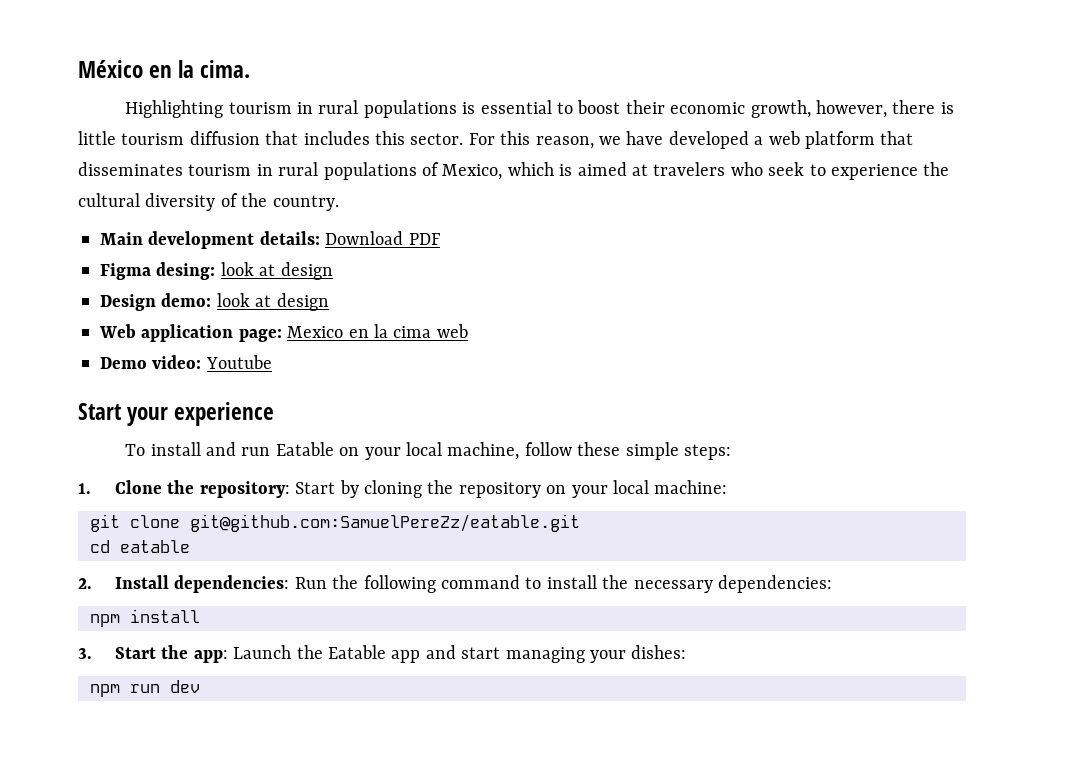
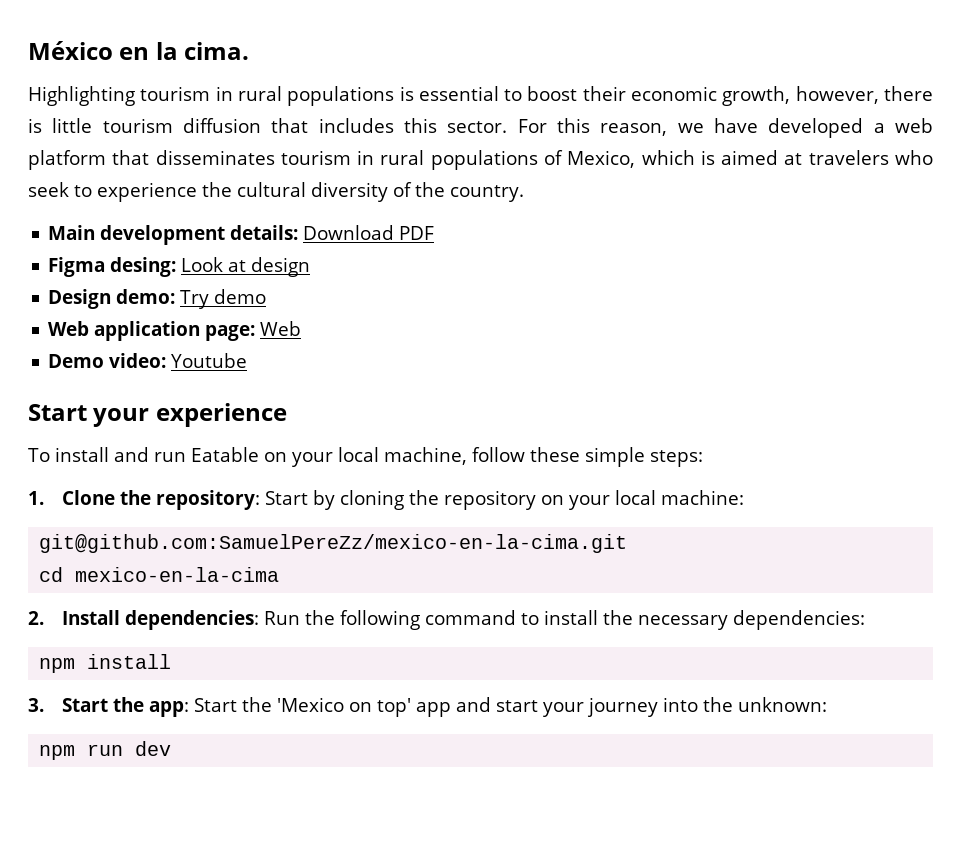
- Figma desing: look at design
+ Figma desing: Look at design
- Design demo: look at design
+ Design demo: Try demo
- Web application page: Mexico en la cima web
+ Web application page: Web
- git clone git@github.com:SamuelPereZz/eatable.git
+ git@github.com:SamuelPereZz/mexico-en-la-cima.git
- cd eatable
+ cd mexico-en-la-cima
- 3. Start the app: Launch the Eatable app and start managing your dishes:
+ 3. Start the app: Start the 'Mexico on top' app and start your journey into the unknown:

